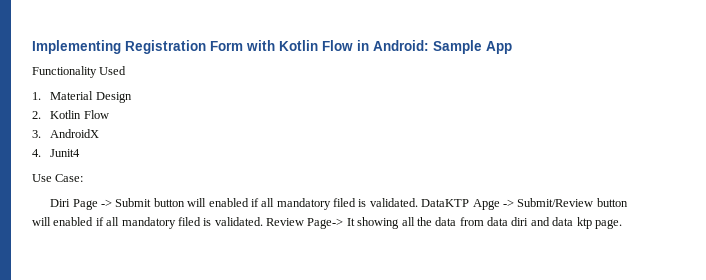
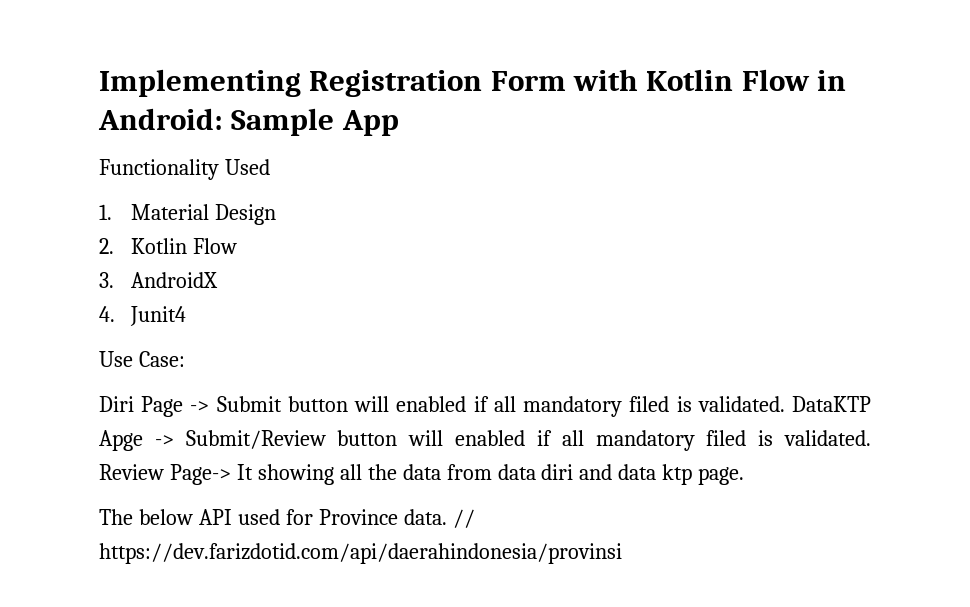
+ The below API used for Province data. // https://dev.farizdotid.com/api/daerahindonesia/provinsi

